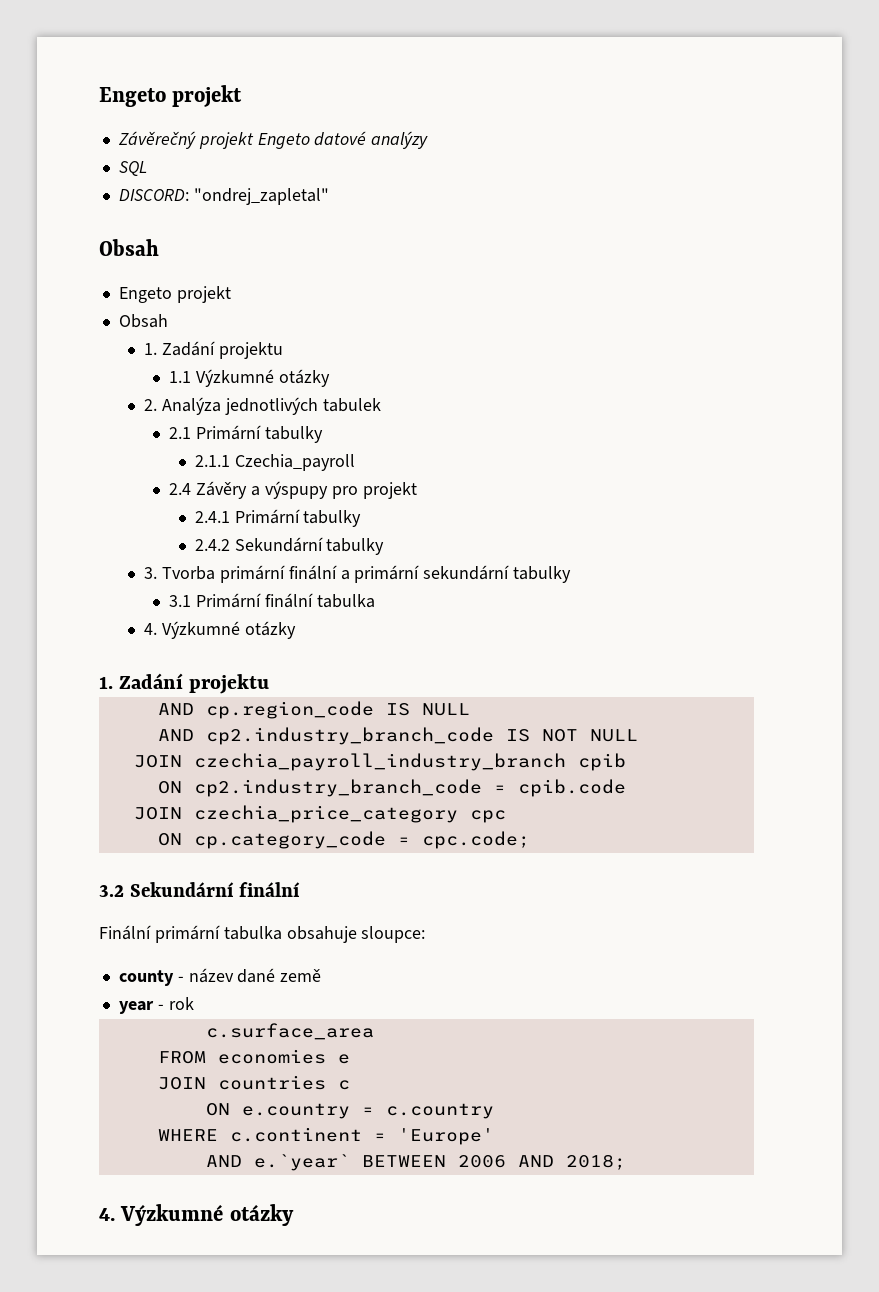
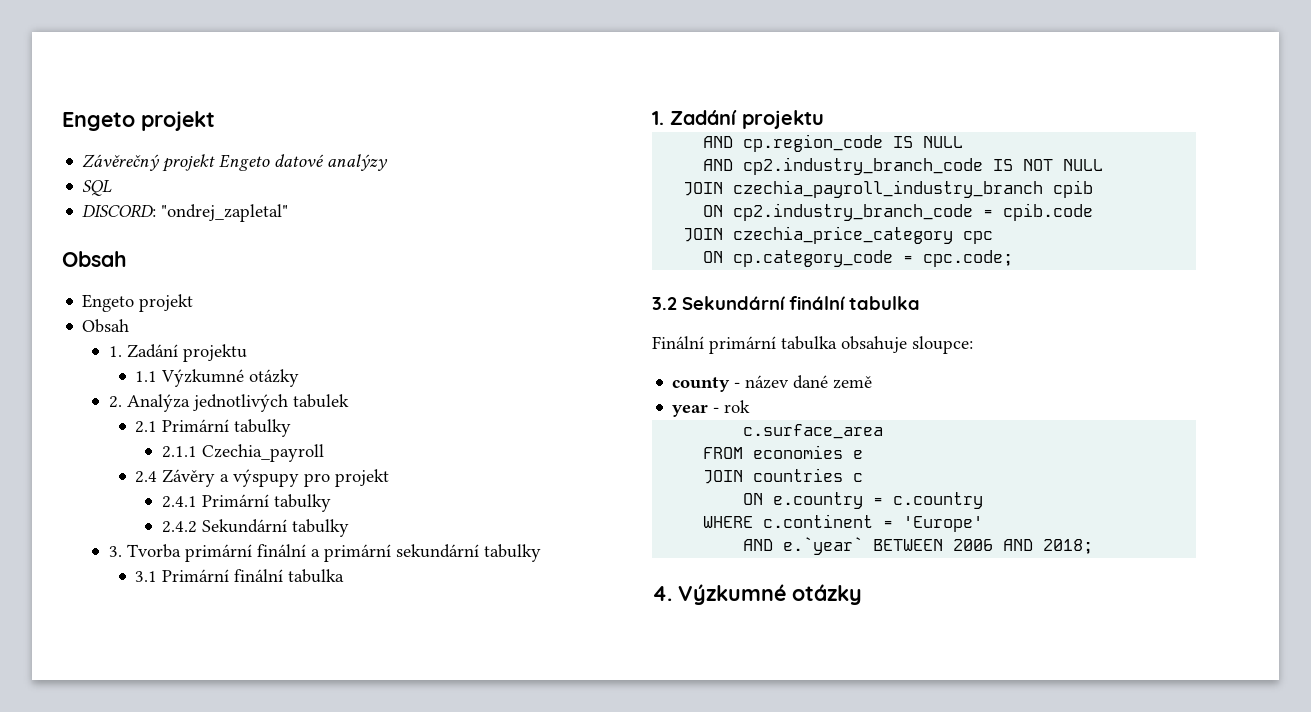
  3.1 Primární finální tabulka
- 4. Výzkumné otázky
- 3.2 Sekundární finální
+ 3.2 Sekundární finální tabulka

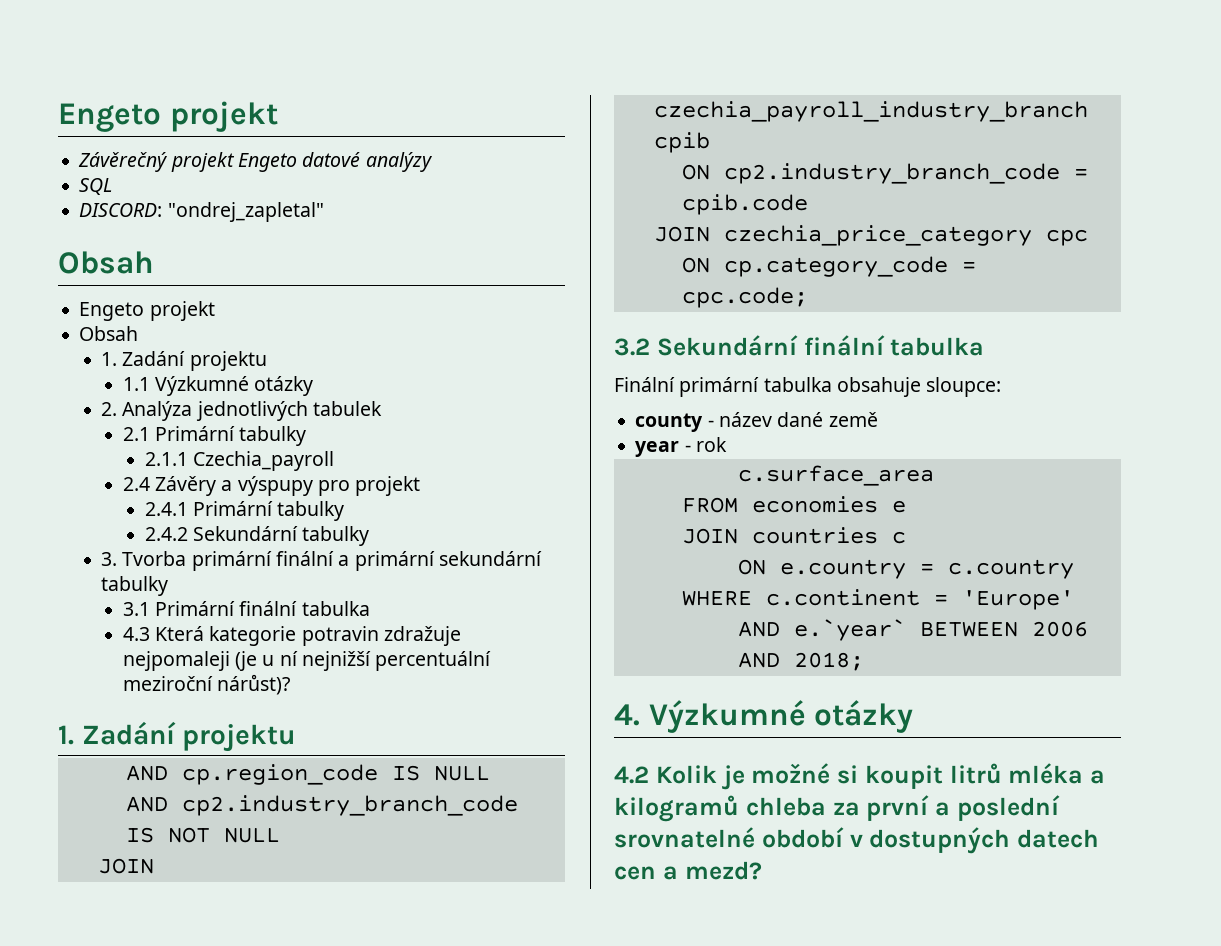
+ 4.3 Která kategorie potravin zdražuje nejpomaleji (je u ní nejnižší percentuální meziroční nárůst)?
+ 4.2 Kolik je možné si koupit litrů mléka a kilogramů chleba za první a poslední srovnatelné období v dostupných datech cen a mezd?

